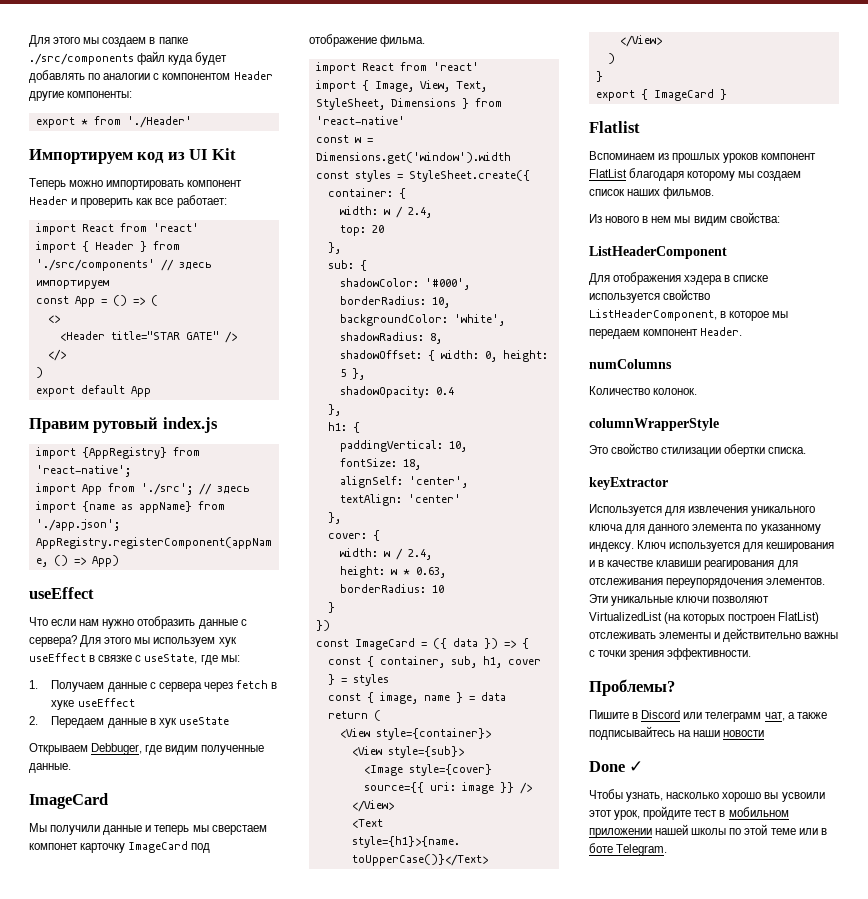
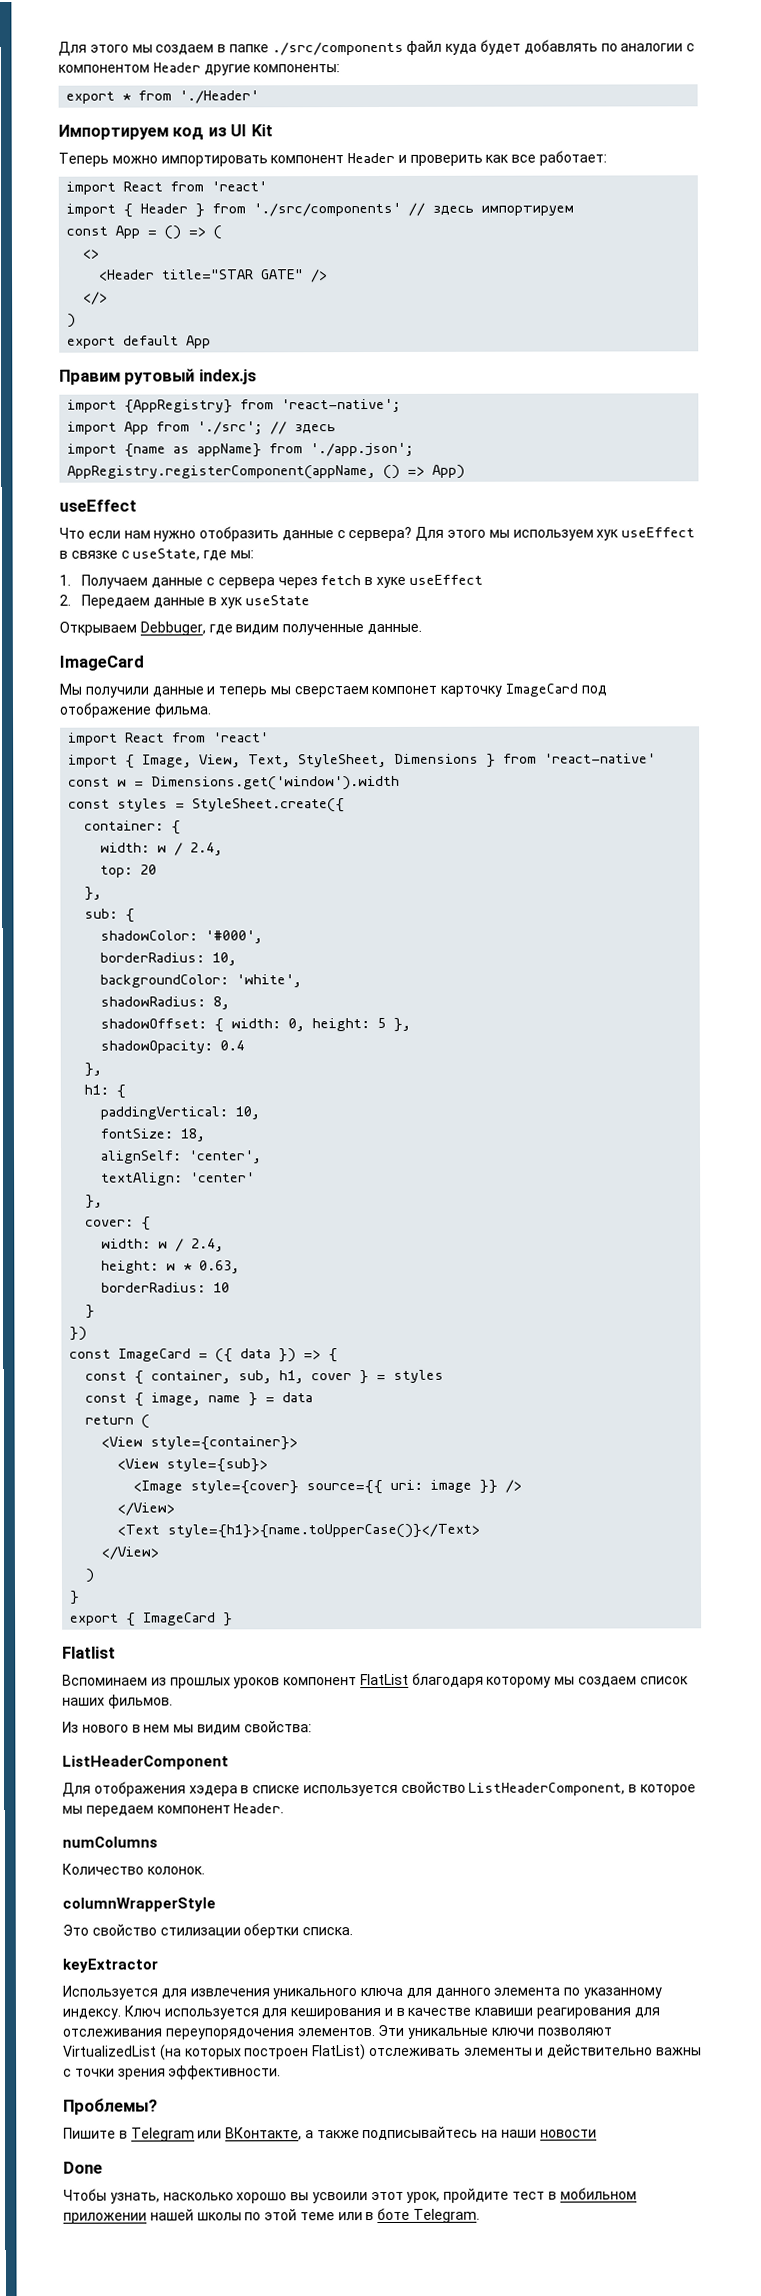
- Пишите в Discord или телеграмм чат, а также подписывайтесь на наши новости
+ Пишите в Telegram или ВКонтакте, а также подписывайтесь на наши новости
- Done ✓
+ Done

